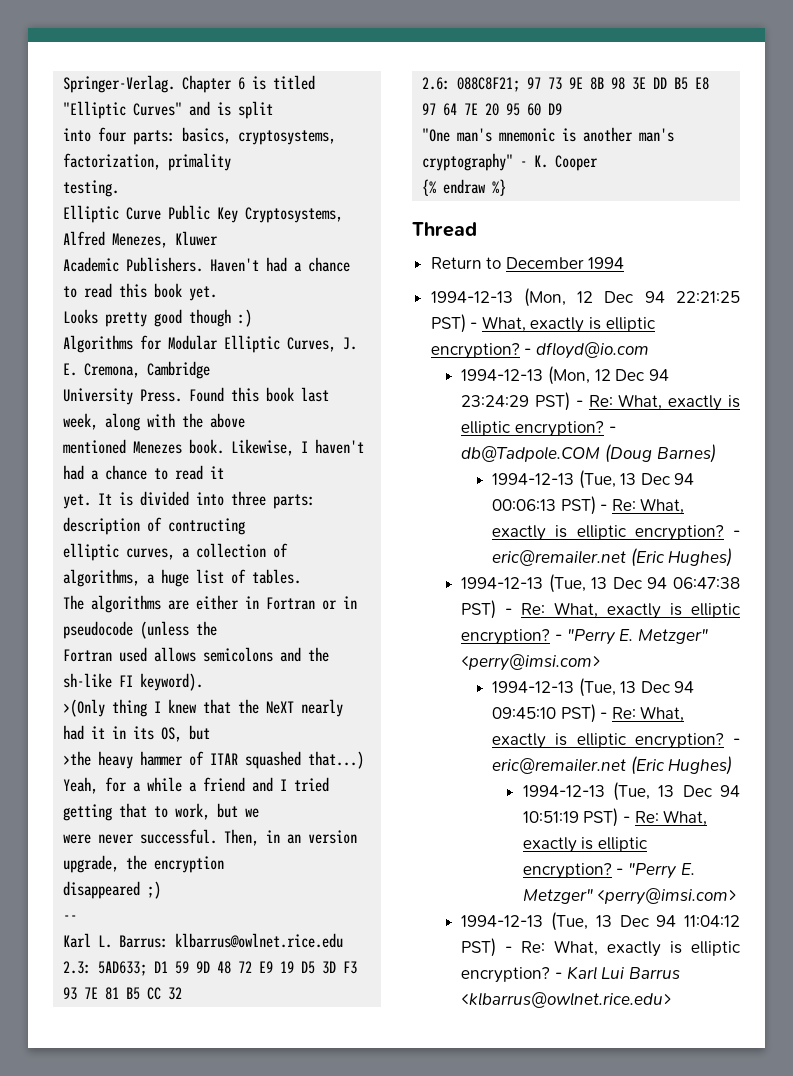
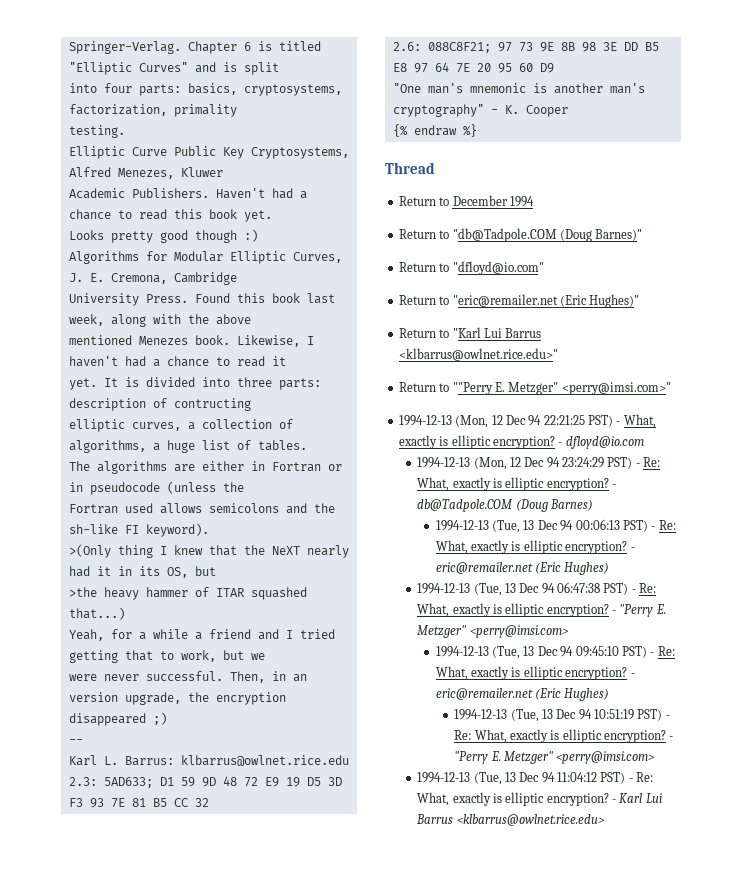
+ Return to "db@Tadpole.COM (Doug Barnes)"
+ Return to "dfloyd@io.com"
+ Return to "eric@remailer.net (Eric Hughes)"
+ Return to "Karl Lui Barrus <klbarrus@owlnet.rice.edu>"
+ Return to ""Perry E. Metzger" <perry@imsi.com>"

